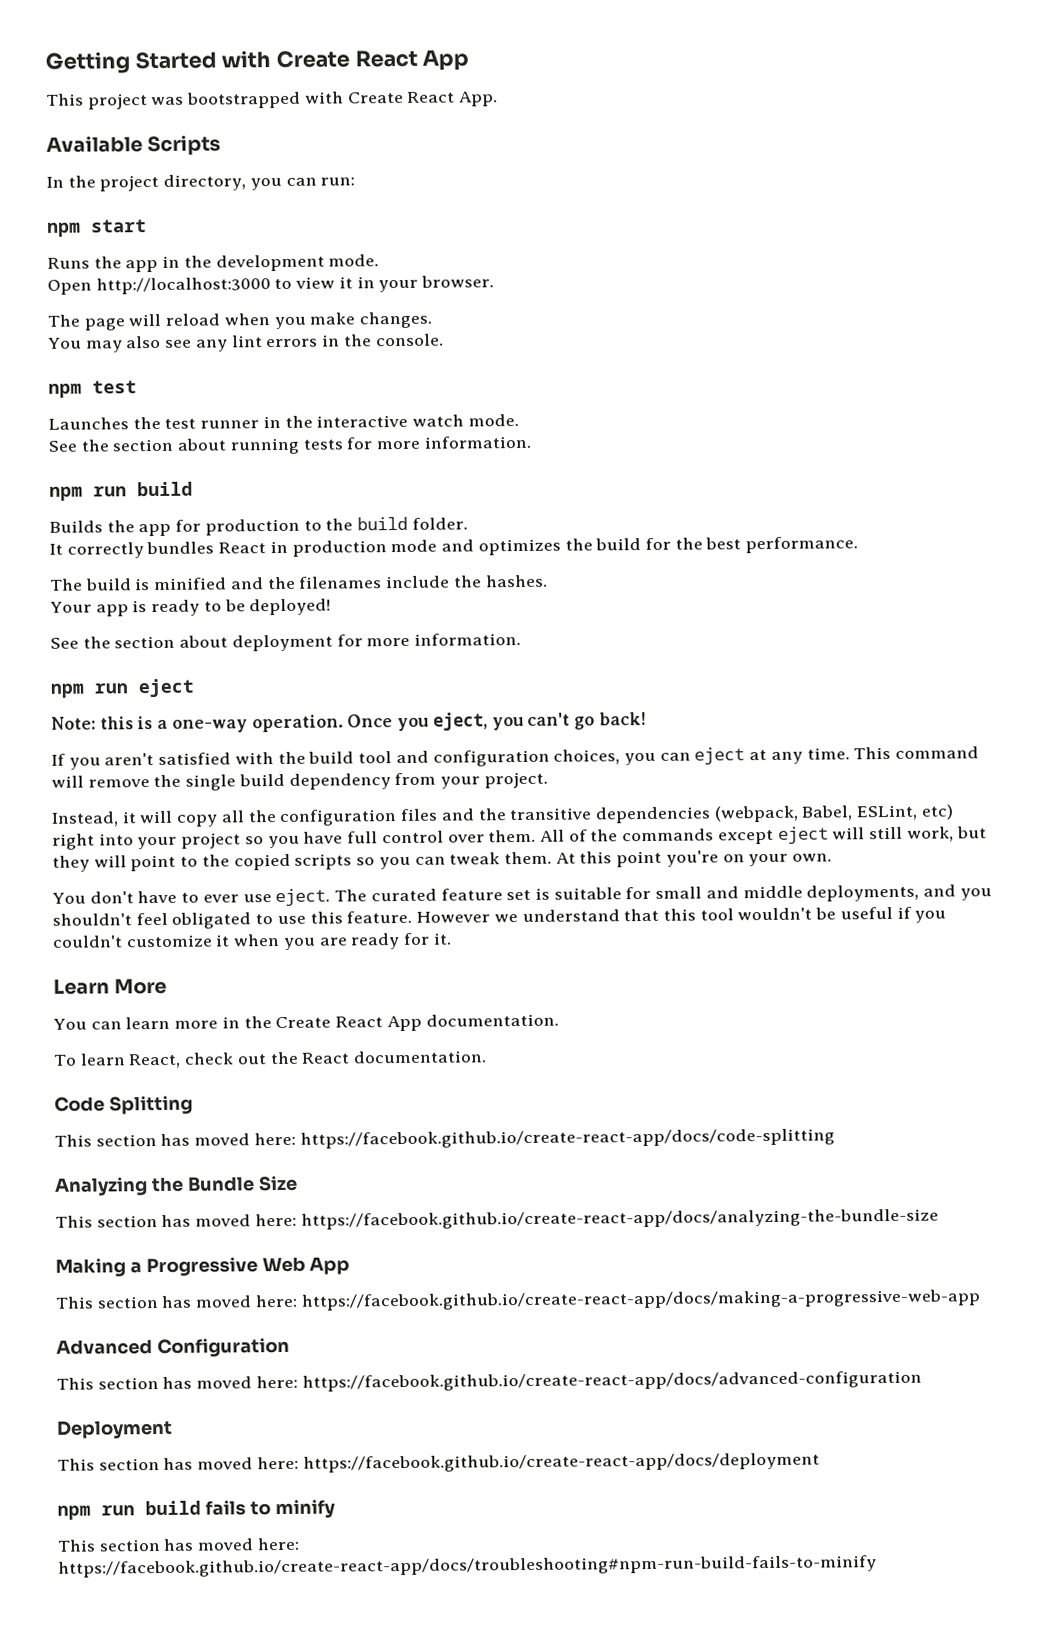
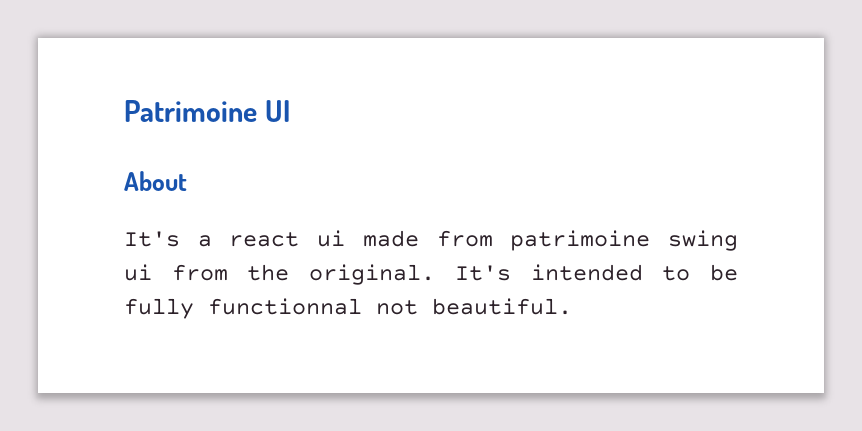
- Getting Started with Create React App
- This project was bootstrapped with Create React App.
- Available Scripts
- In the project directory, you can run:
- npm start
- Runs the app in the development mode.
- Open http://localhost:3000 to view it in your browser.
- The page will reload when you make changes.
- You may also see any lint errors in the console.
- npm test
- Launches the test runner in the interactive watch mode.
- See the section about running tests for more information.
- npm run build
- Builds the app for production to the build folder.
- It correctly bundles React in production mode and optimizes the build for the best performance.
- The build is minified and the filenames include the hashes.
- Your app is ready to be deployed!
- See the section about deployment for more information.
- npm run eject
- Note: this is a one-way operation. Once you eject, you can't go back!
- If you aren't satisfied with the build tool and configuration choices, you can eject at any time. This command will remove the single build dependency from your project.
- Instead, it will copy all the configuration files and the transitive dependencies (webpack, Babel, ESLint, etc) right into your project so you have full control over them. All of the commands except eject will still work, but they will point to the copied scripts so you can tweak them. At this point you're on your own.
- You don't have to ever use eject. The curated feature set is suitable for small and middle deployments, and you shouldn't feel obligated to use this feature. However we understand that this tool wouldn't be useful if you couldn't customize it when you are ready for it.
- Learn More
- You can learn more in the Create React App documentation.
- To learn React, check out the React documentation.
- Code Splitting
- This section has moved here: https://facebook.github.io/create-react-app/docs/code-splitting
- Analyzing the Bundle Size
- This section has moved here: https://facebook.github.io/create-react-app/docs/analyzing-the-bundle-size
- Making a Progressive Web App
- This section has moved here: https://facebook.github.io/create-react-app/docs/making-a-progressive-web-app
- Advanced Configuration
- This section has moved here: https://facebook.github.io/create-react-app/docs/advanced-configuration
- Deployment
- This section has moved here: https://facebook.github.io/create-react-app/docs/deployment
- npm run build fails to minify
- This section has moved here: https://facebook.github.io/create-react-app/docs/troubleshooting#npm-run-build-fails-to-minify
+ Patrimoine UI
+ About
+ It's a react ui made from patrimoine swing ui from the original. It's intended to be fully functionnal not beautiful.

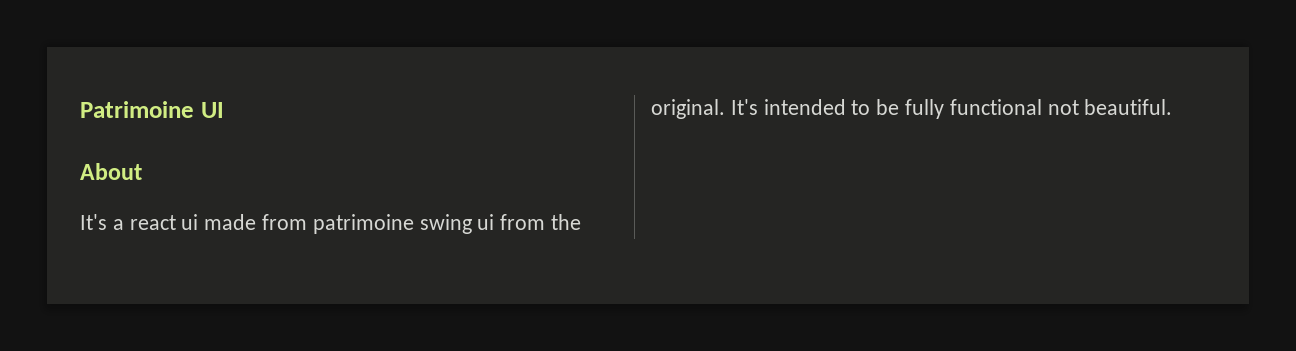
- It's intended to be fully functionnal not beautiful.
+ It's intended to be fully functional not beautiful.

